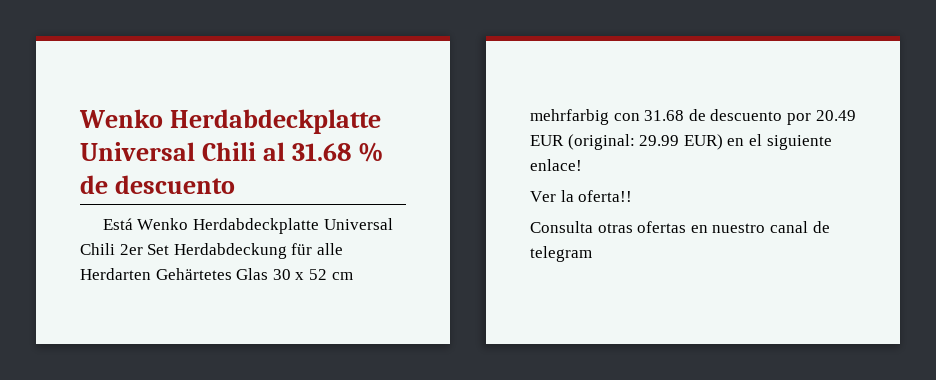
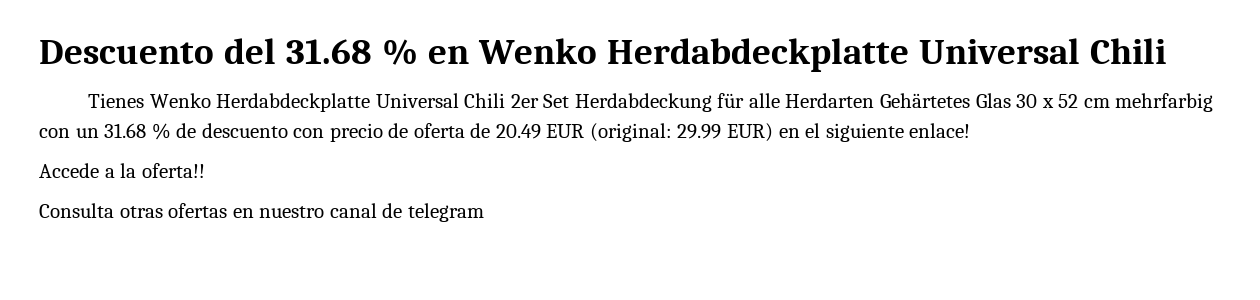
- Wenko Herdabdeckplatte Universal Chili al 31.68 % de descuento
- Está Wenko Herdabdeckplatte Universal Chili 2er Set Herdabdeckung für alle Herdarten Gehärtetes Glas 30 x 52 cm mehrfarbig con 31.68 de descuento por 20.49 EUR (original: 29.99 EUR) en el siguiente enlace!
+ Descuento del 31.68 % en Wenko Herdabdeckplatte Universal Chili
+ Tienes Wenko Herdabdeckplatte Universal Chili 2er Set Herdabdeckung für alle Herdarten Gehärtetes Glas 30 x 52 cm mehrfarbig con un 31.68 % de descuento con precio de oferta de 20.49 EUR (original: 29.99 EUR) en el siguiente enlace!
- Ver la oferta!!
+ Accede a la oferta!!

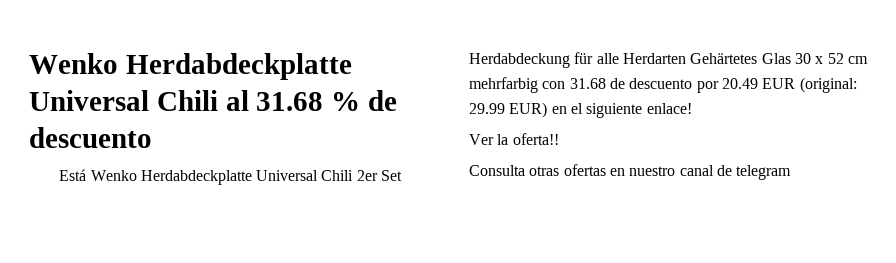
- Descuento del 31.68 % en Wenko Herdabdeckplatte Universal Chili
- Tienes Wenko Herdabdeckplatte Universal Chili 2er Set Herdabdeckung für alle Herdarten Gehärtetes Glas 30 x 52 cm mehrfarbig con un 31.68 % de descuento con precio de oferta de 20.49 EUR (original: 29.99 EUR) en el siguiente enlace!
+ Wenko Herdabdeckplatte Universal Chili al 31.68 % de descuento
+ Está Wenko Herdabdeckplatte Universal Chili 2er Set Herdabdeckung für alle Herdarten Gehärtetes Glas 30 x 52 cm mehrfarbig con 31.68 de descuento por 20.49 EUR (original: 29.99 EUR) en el siguiente enlace!
- Accede a la oferta!!
+ Ver la oferta!!

